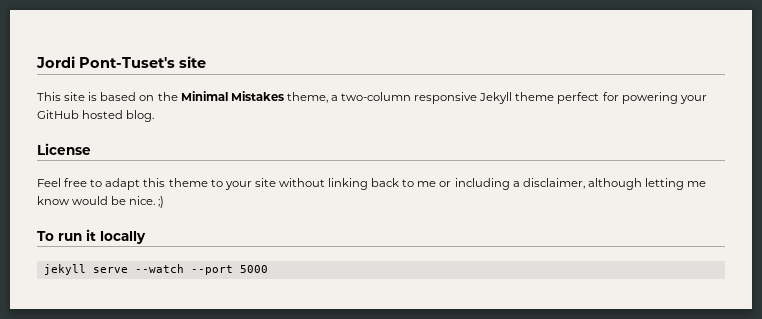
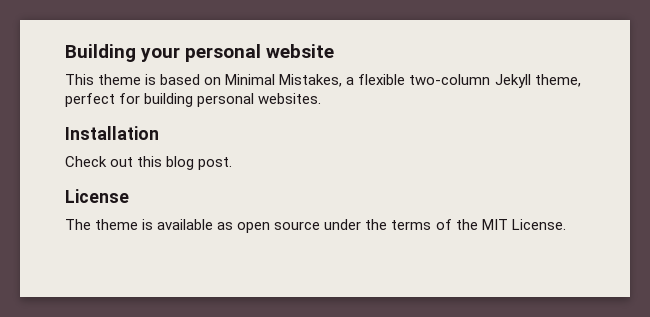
- Jordi Pont-Tuset's site
+ Building your personal website
- This site is based on the Minimal Mistakes theme, a two-column responsive Jekyll theme perfect for powering your GitHub hosted blog.
+ This theme is based on Minimal Mistakes, a flexible two-column Jekyll theme, perfect for building personal websites.
+ Installation
+ Check out this blog post.
  License
- Feel free to adapt this theme to your site without linking back to me or including a disclaimer, although letting me know would be nice. ;)
- To run it locally
- jekyll serve --watch --port 5000
+ The theme is available as open source under the terms of the MIT License.

